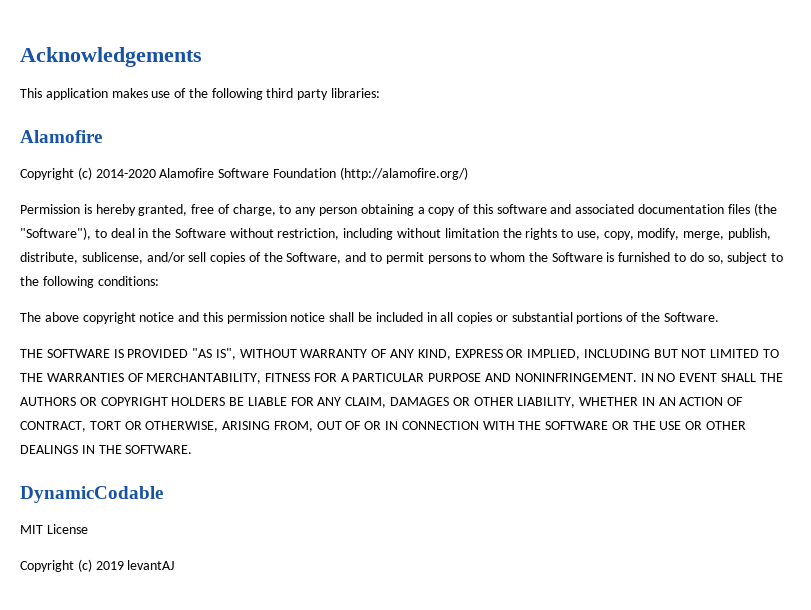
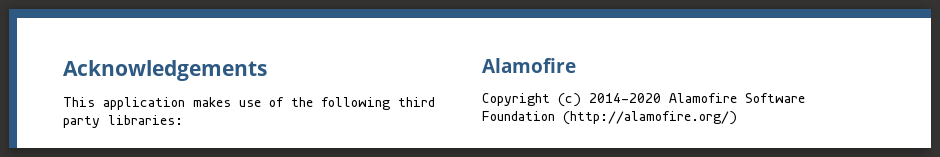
- Permission is hereby granted, free of charge, to any person obtaining a copy of this software and associated documentation files (the "Software"), to deal in the Software without restriction, including without limitation the rights to use, copy, modify, merge, publish, distribute, sublicense, and/or sell copies of the Software, and to permit persons to whom the Software is furnished to do so, subject to the following conditions:
- The above copyright notice and this permission notice shall be included in all copies or substantial portions of the Software.
- THE SOFTWARE IS PROVIDED "AS IS", WITHOUT WARRANTY OF ANY KIND, EXPRESS OR IMPLIED, INCLUDING BUT NOT LIMITED TO THE WARRANTIES OF MERCHANTABILITY, FITNESS FOR A PARTICULAR PURPOSE AND NONINFRINGEMENT. IN NO EVENT SHALL THE AUTHORS OR COPYRIGHT HOLDERS BE LIABLE FOR ANY CLAIM, DAMAGES OR OTHER LIABILITY, WHETHER IN AN ACTION OF CONTRACT, TORT OR OTHERWISE, ARISING FROM, OUT OF OR IN CONNECTION WITH THE SOFTWARE OR THE USE OR OTHER DEALINGS IN THE SOFTWARE.
- DynamicCodable
- MIT License
- Copyright (c) 2019 levantAJ

